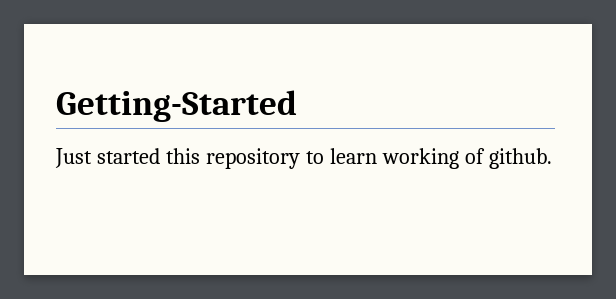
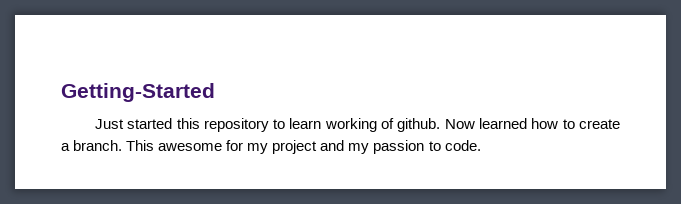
+ Now learned how to create a branch. This awesome for my project and my passion to code.

